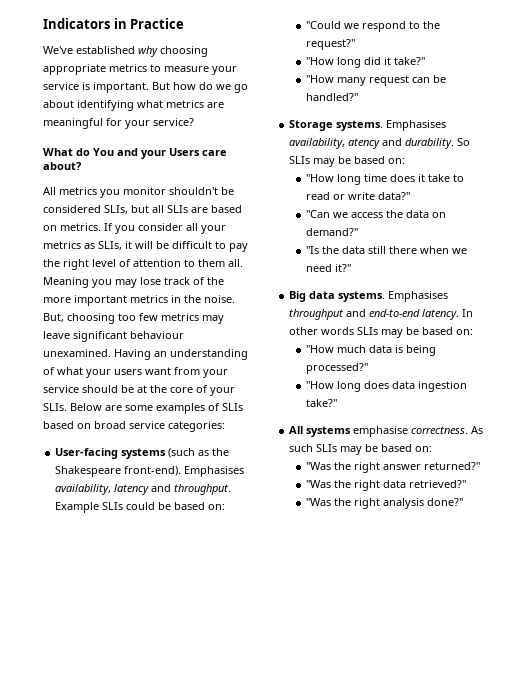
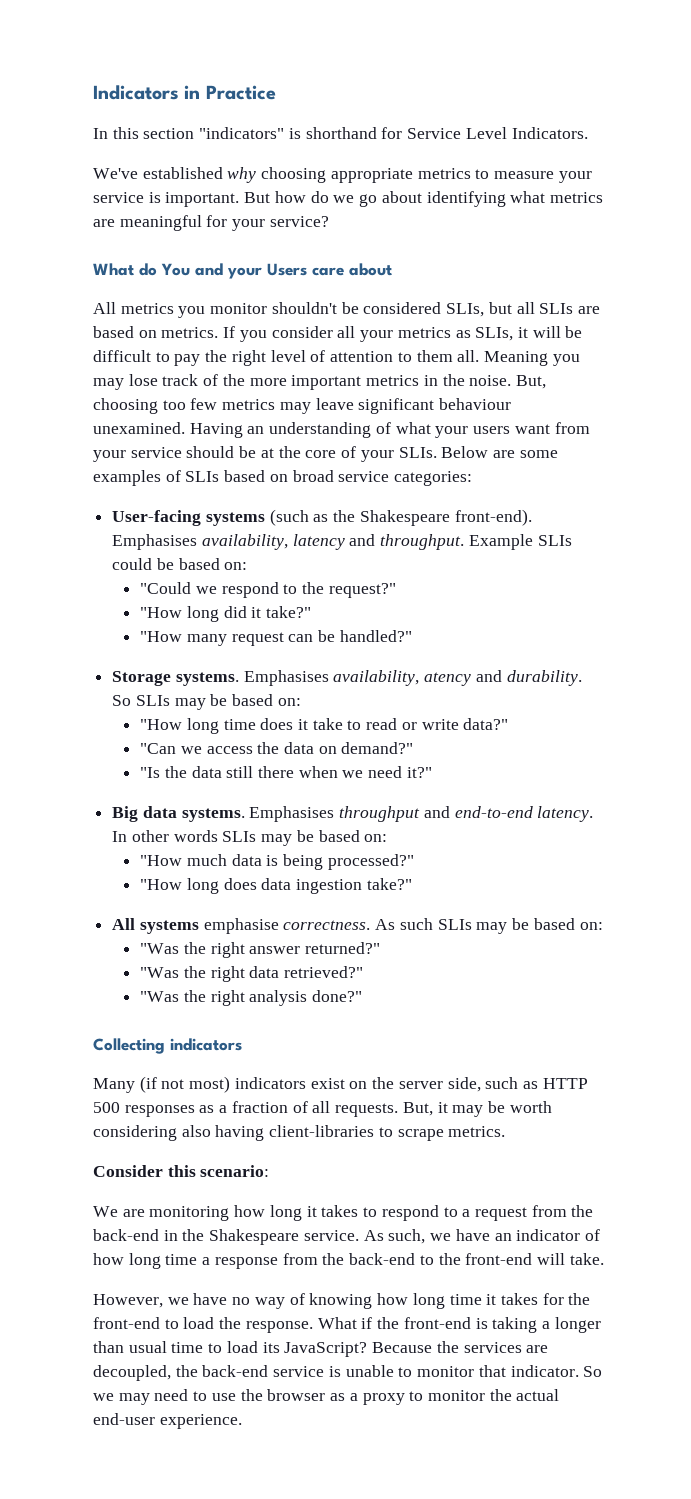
+ In this section "indicators" is shorthand for Service Level Indicators.
- What do You and your Users care about?
+ What do You and your Users care about
+ Collecting indicators
+ Many (if not most) indicators exist on the server side, such as HTTP 500 responses as a fraction of all requests. But, it may be worth considering also having client-libraries to scrape metrics.
+ Consider this scenario:
+ We are monitoring how long it takes to respond to a request from the back-end in the Shakespeare service. As such, we have an indicator of how long time a response from the back-end to the front-end will take.
+ However, we have no way of knowing how long time it takes for the front-end to load the response. What if the front-end is taking a longer than usual time to load its JavaScript? Because the services are decoupled, the back-end service is unable to monitor that indicator. So we may need to use the browser as a proxy to monitor the actual end-user experience.

